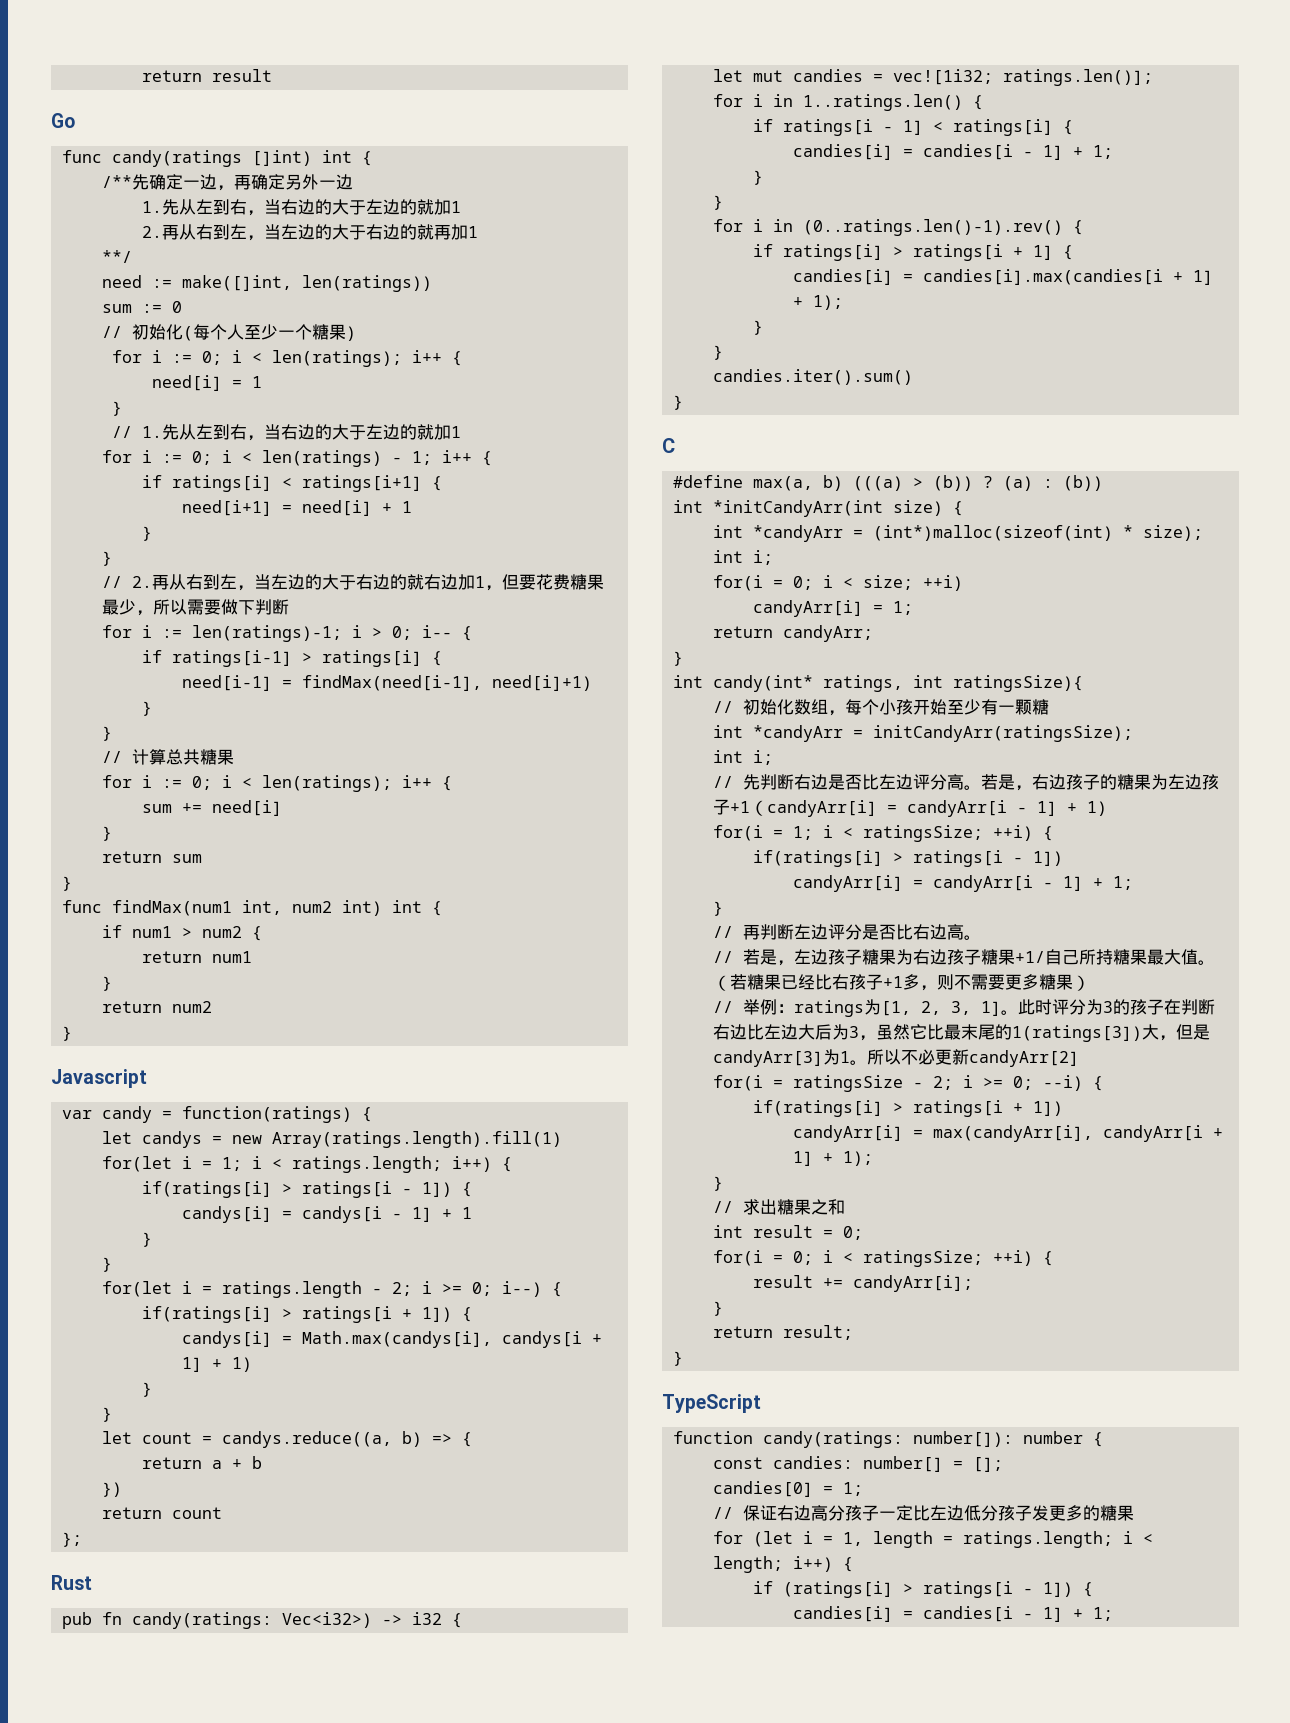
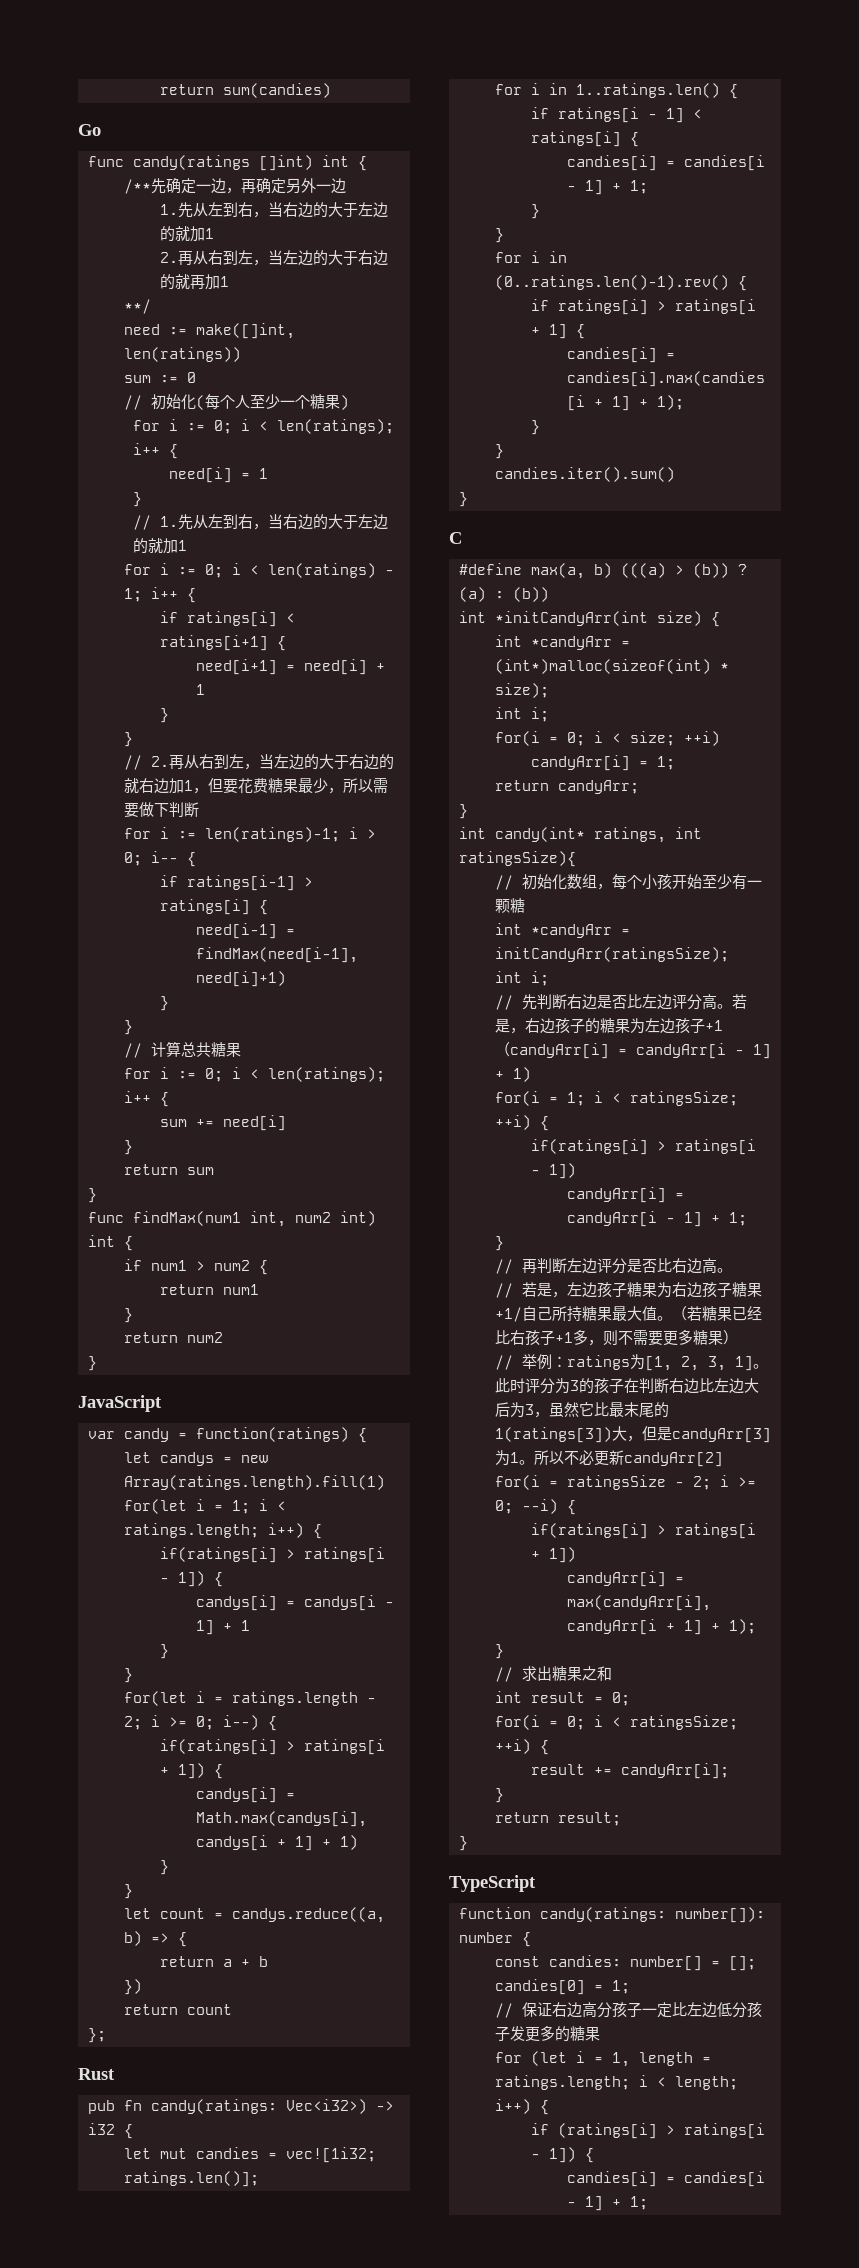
- return result
+ return sum(candies)
- Javascript
+ JavaScript

